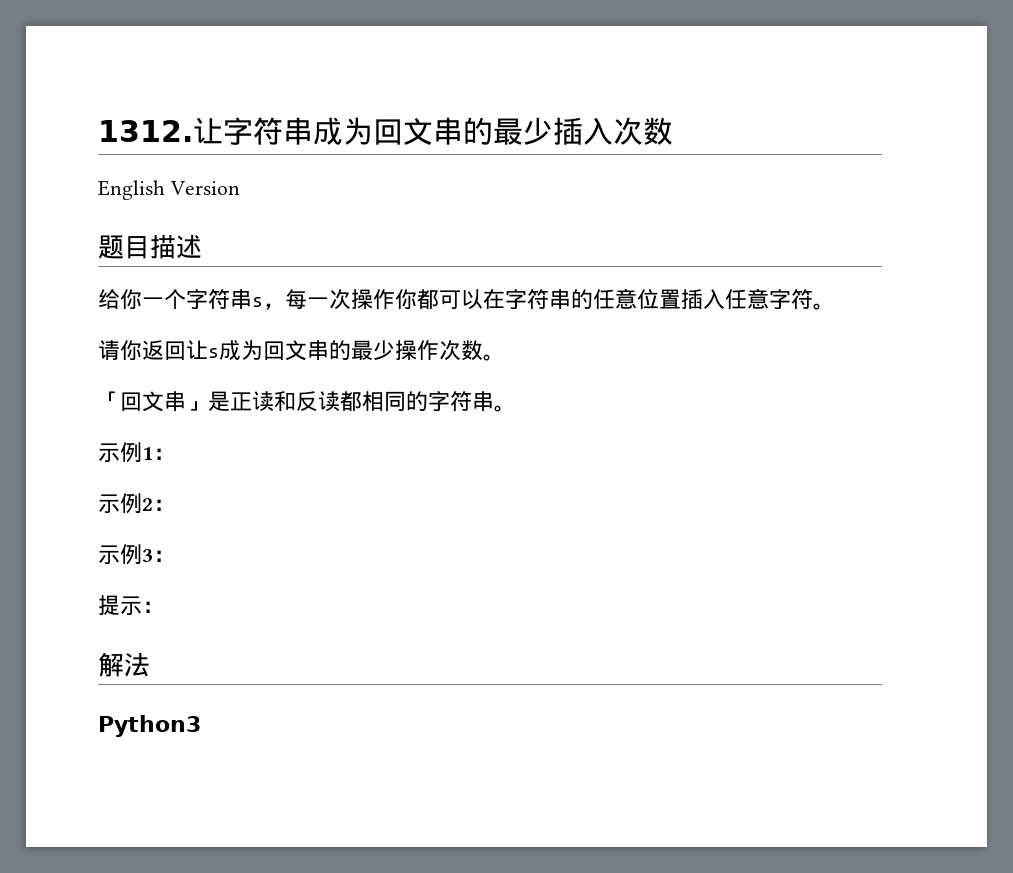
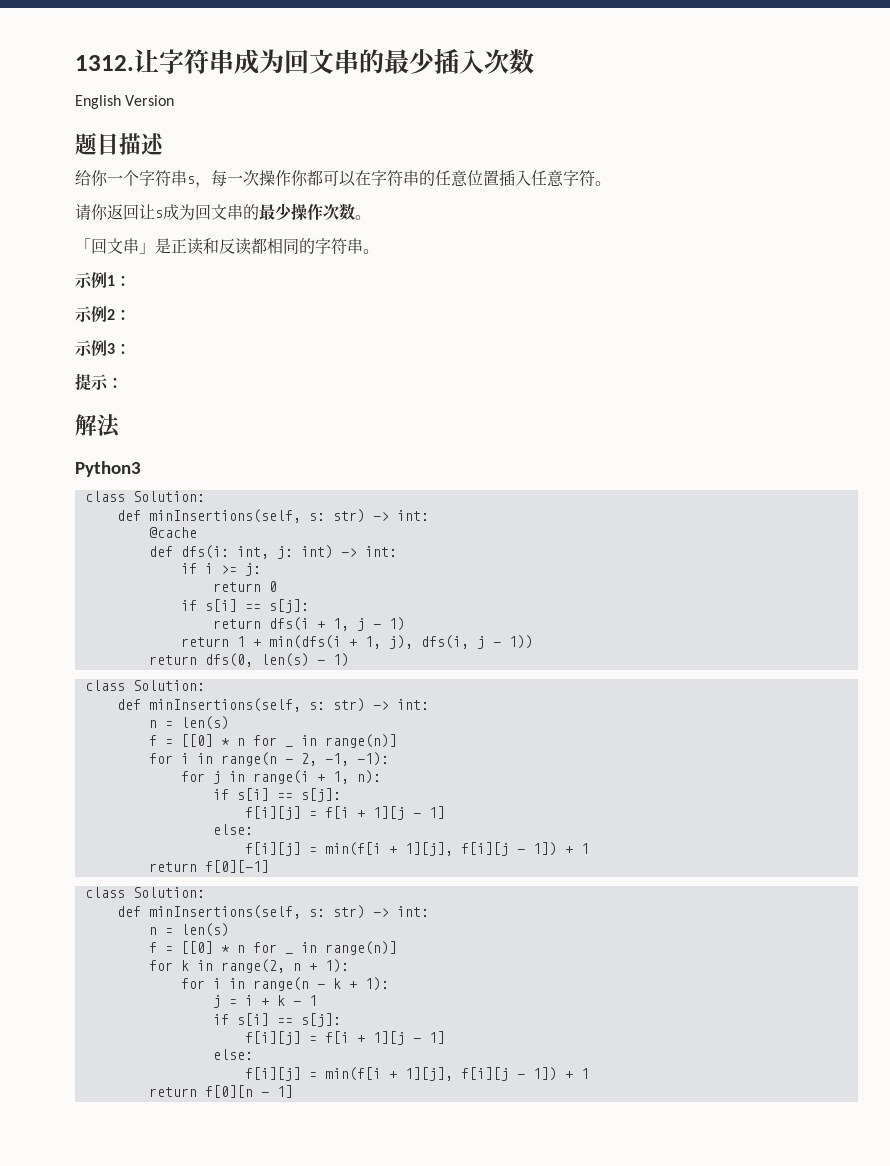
  Python3
+ class Solution:
+ def minInsertions(self, s: str) -> int:
+ @cache
+ def dfs(i: int, j: int) -> int:
+ if i >= j:
+ return 0
+ if s[i] == s[j]:
+ return dfs(i + 1, j - 1)
+ return 1 + min(dfs(i + 1, j), dfs(i, j - 1))
+ return dfs(0, len(s) - 1)
+ class Solution:
+ def minInsertions(self, s: str) -> int:
+ n = len(s)
+ f = [[0] * n for _ in range(n)]
+ for i in range(n - 2, -1, -1):
+ for j in range(i + 1, n):
+ if s[i] == s[j]:
+ f[i][j] = f[i + 1][j - 1]
+ else:
+ f[i][j] = min(f[i + 1][j], f[i][j - 1]) + 1
+ return f[0][-1]
+ class Solution:
+ def minInsertions(self, s: str) -> int:
+ n = len(s)
+ f = [[0] * n for _ in range(n)]
+ for k in range(2, n + 1):
+ for i in range(n - k + 1):
+ j = i + k - 1
+ if s[i] == s[j]:
+ f[i][j] = f[i + 1][j - 1]
+ else:
+ f[i][j] = min(f[i + 1][j], f[i][j - 1]) + 1
+ return f[0][n - 1]

